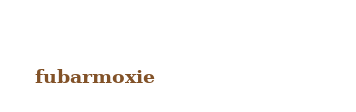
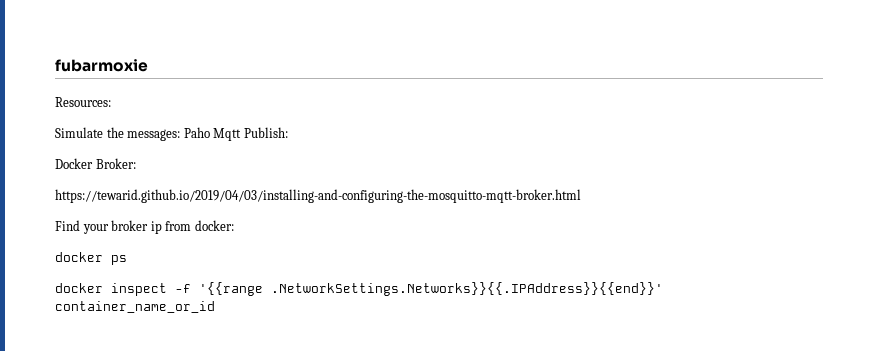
+ Resources:
+ Simulate the messages: Paho Mqtt Publish:
+ Docker Broker:
+ https://tewarid.github.io/2019/04/03/installing-and-configuring-the-mosquitto-mqtt-broker.html
+ Find your broker ip from docker:
+ docker ps
+ docker inspect -f '{{range .NetworkSettings.Networks}}{{.IPAddress}}{{end}}' container_name_or_id

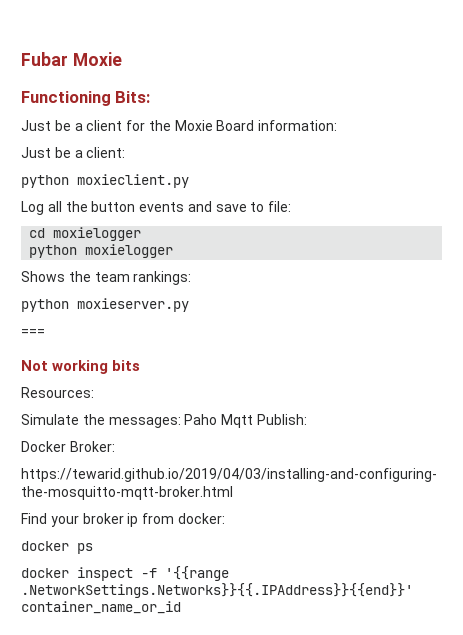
- fubarmoxie
+ Fubar Moxie
+ Functioning Bits:
+ Just be a client for the Moxie Board information:
+ Just be a client:
+ python moxieclient.py
+ Log all the button events and save to file:
+ cd moxielogger
+ python moxielogger
+ Shows the team rankings:
+ python moxieserver.py
+ ===
+ Not working bits

